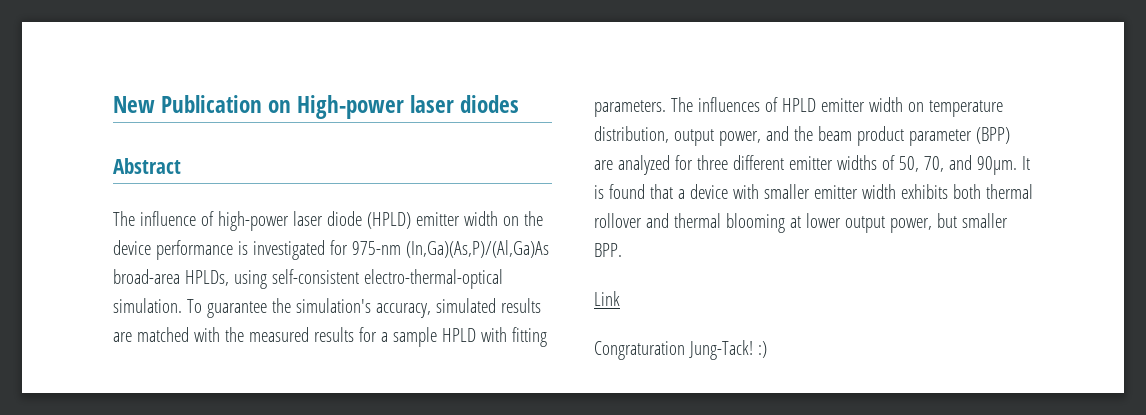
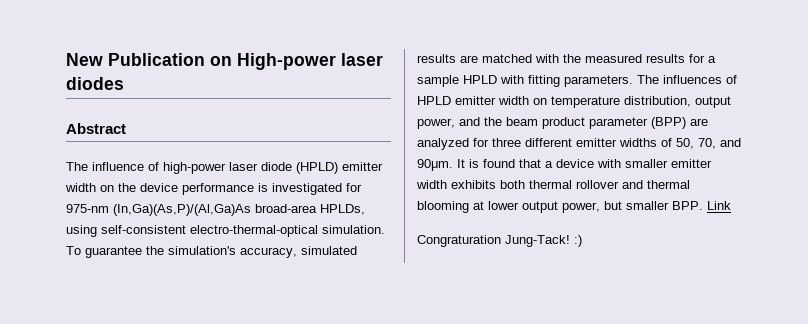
- It is found that a device with smaller emitter width exhibits both thermal rollover and thermal blooming at lower output power, but smaller BPP.
- Link
+ It is found that a device with smaller emitter width exhibits both thermal rollover and thermal blooming at lower output power, but smaller BPP. Link

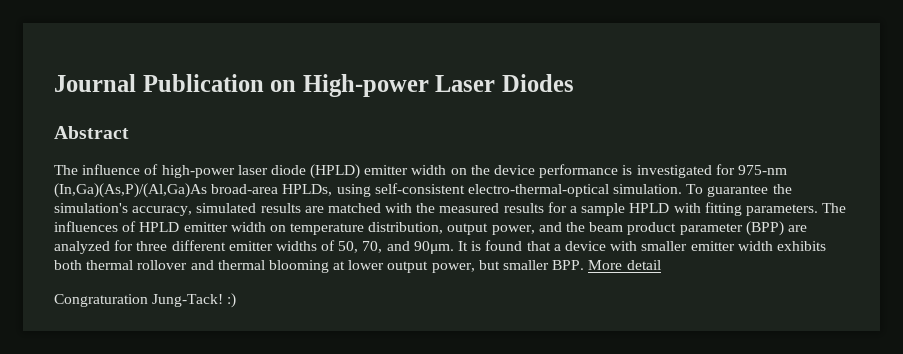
- New Publication on High-power laser diodes
+ Journal Publication on High-power Laser Diodes
- It is found that a device with smaller emitter width exhibits both thermal rollover and thermal blooming at lower output power, but smaller BPP. Link
+ It is found that a device with smaller emitter width exhibits both thermal rollover and thermal blooming at lower output power, but smaller BPP. More detail

